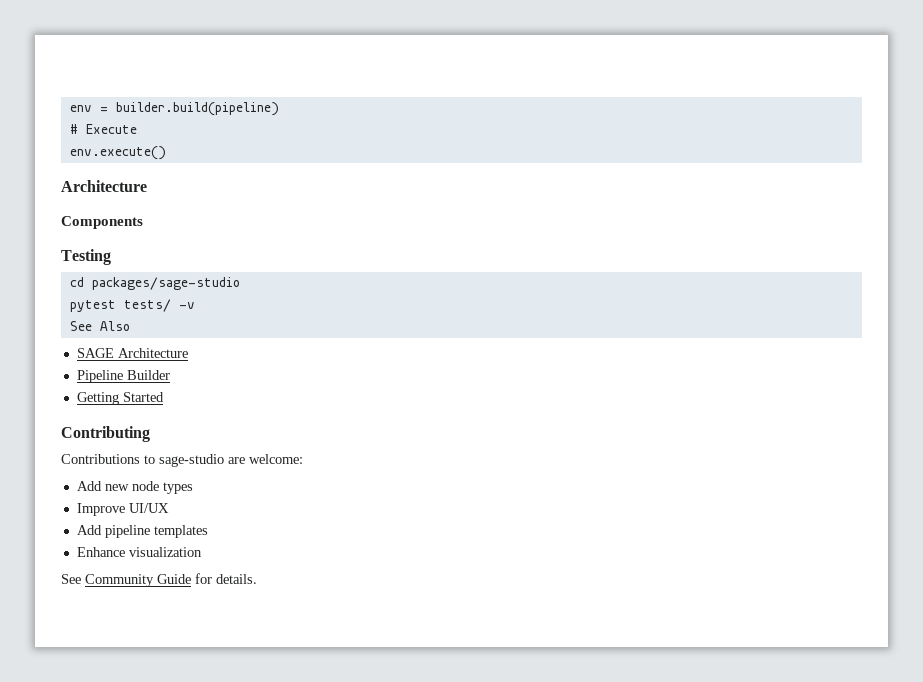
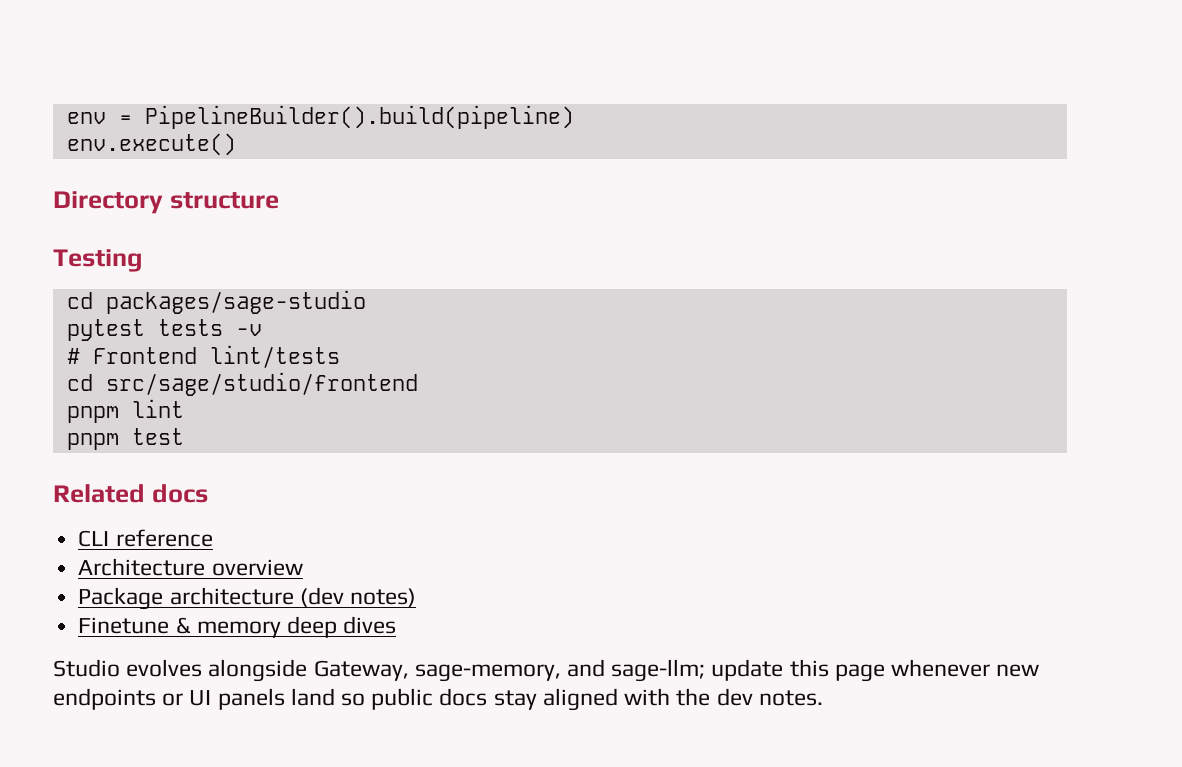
- env = builder.build(pipeline)
- # Execute
+ env = PipelineBuilder().build(pipeline)
  env.execute()
- Architecture
- Components
+ Directory structure
- pytest tests/ -v
+ pytest tests -v
- See Also
- SAGE Architecture
- Pipeline Builder
- Getting Started
- Contributing
- Contributions to sage-studio are welcome:
- Add new node types
- Improve UI/UX
- Add pipeline templates
- Enhance visualization
- See Community Guide for details.
+ # Frontend lint/tests
+ cd src/sage/studio/frontend
+ pnpm lint
+ pnpm test
+ Related docs
+ CLI reference
+ Architecture overview
+ Package architecture (dev notes)
+ Finetune & memory deep dives
+ Studio evolves alongside Gateway, sage-memory, and sage-llm; update this page whenever new endpoints or UI panels land so public docs stay aligned with the dev notes.

